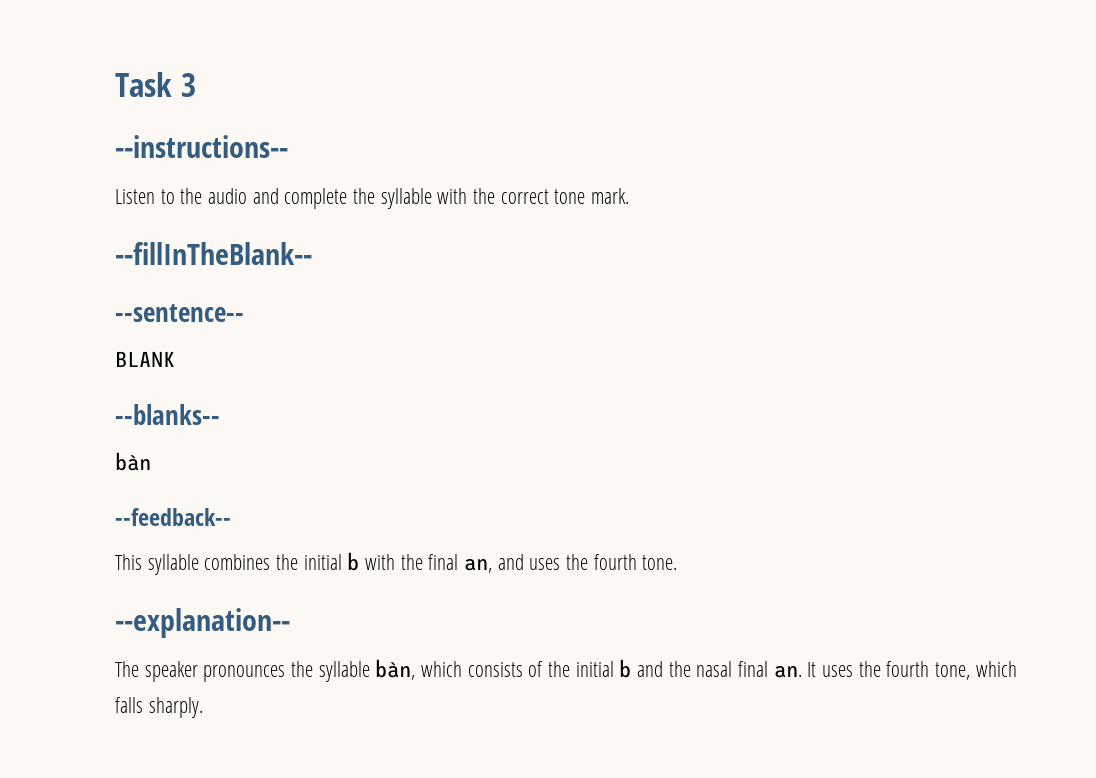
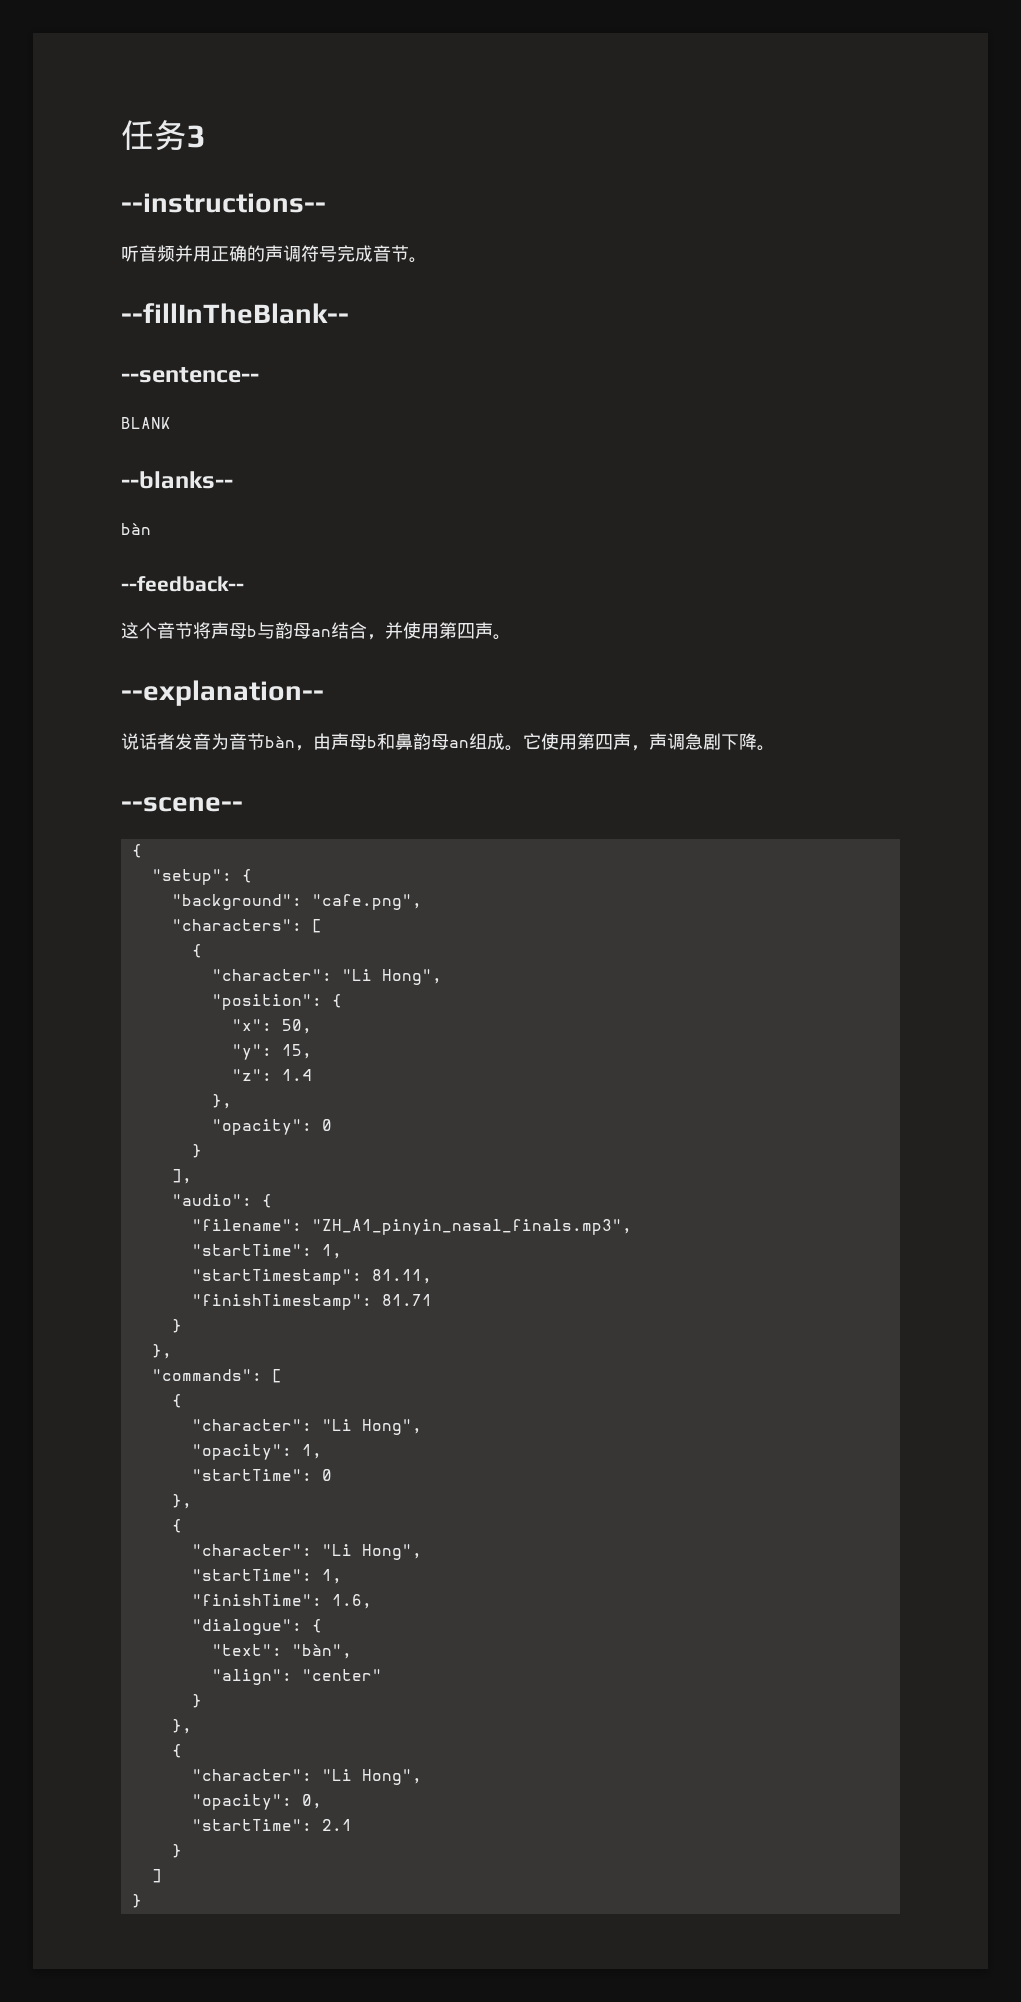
- Task 3
+ 任务3
- Listen to the audio and complete the syllable with the correct tone mark.
+ 听音频并用正确的声调符号完成音节。
- This syllable combines the initial b with the final an, and uses the fourth tone.
+ 这个音节将声母b与韵母an结合，并使用第四声。
  --explanation--
- The speaker pronounces the syllable bàn, which consists of the initial b and the nasal final an. It uses the fourth tone, which falls sharply.
+ 说话者发音为音节bàn，由声母b和鼻韵母an组成。它使用第四声，声调急剧下降。
+ --scene--
+ {
+ "setup": {
+ "background": "cafe.png",
+ "characters": [
+ {
+ "character": "Li Hong",
+ "position": {
+ "x": 50,
+ "y": 15,
+ "z": 1.4
+ },
+ "opacity": 0
+ }
+ ],
+ "audio": {
+ "filename": "ZH_A1_pinyin_nasal_finals.mp3",
+ "startTime": 1,
+ "startTimestamp": 81.11,
+ "finishTimestamp": 81.71
+ }
+ },
+ "commands": [
+ {
+ "character": "Li Hong",
+ "opacity": 1,
+ "startTime": 0
+ },
+ {
+ "character": "Li Hong",
+ "startTime": 1,
+ "finishTime": 1.6,
+ "dialogue": {
+ "text": "bàn",
+ "align": "center"
+ }
+ },
+ {
+ "character": "Li Hong",
+ "opacity": 0,
+ "startTime": 2.1
+ }
+ ]
+ }

